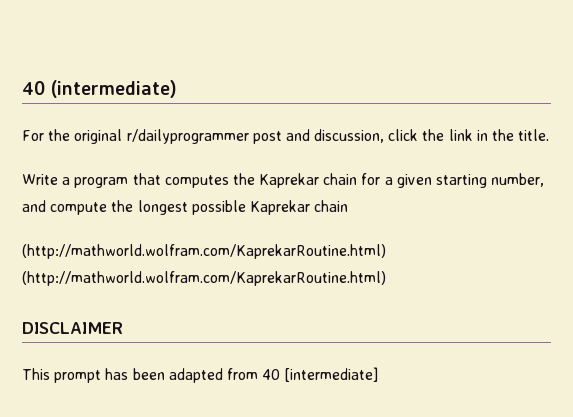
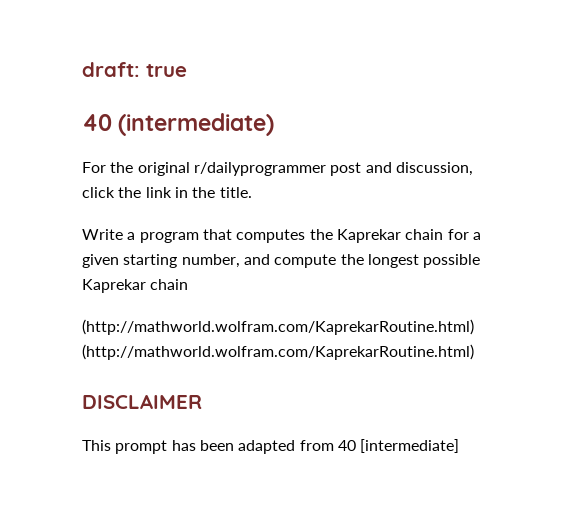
+ draft: true

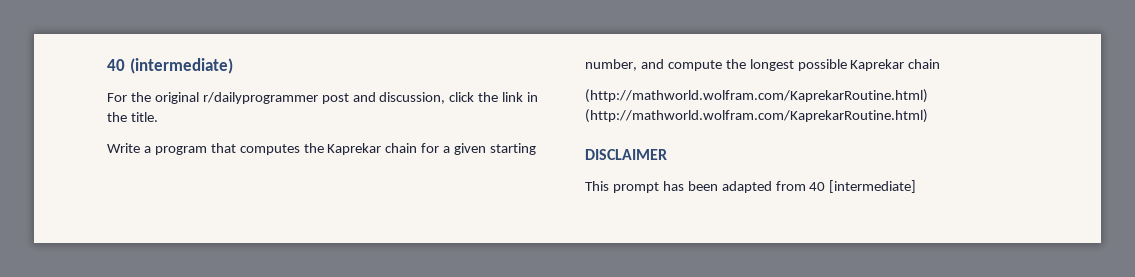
- draft: true

